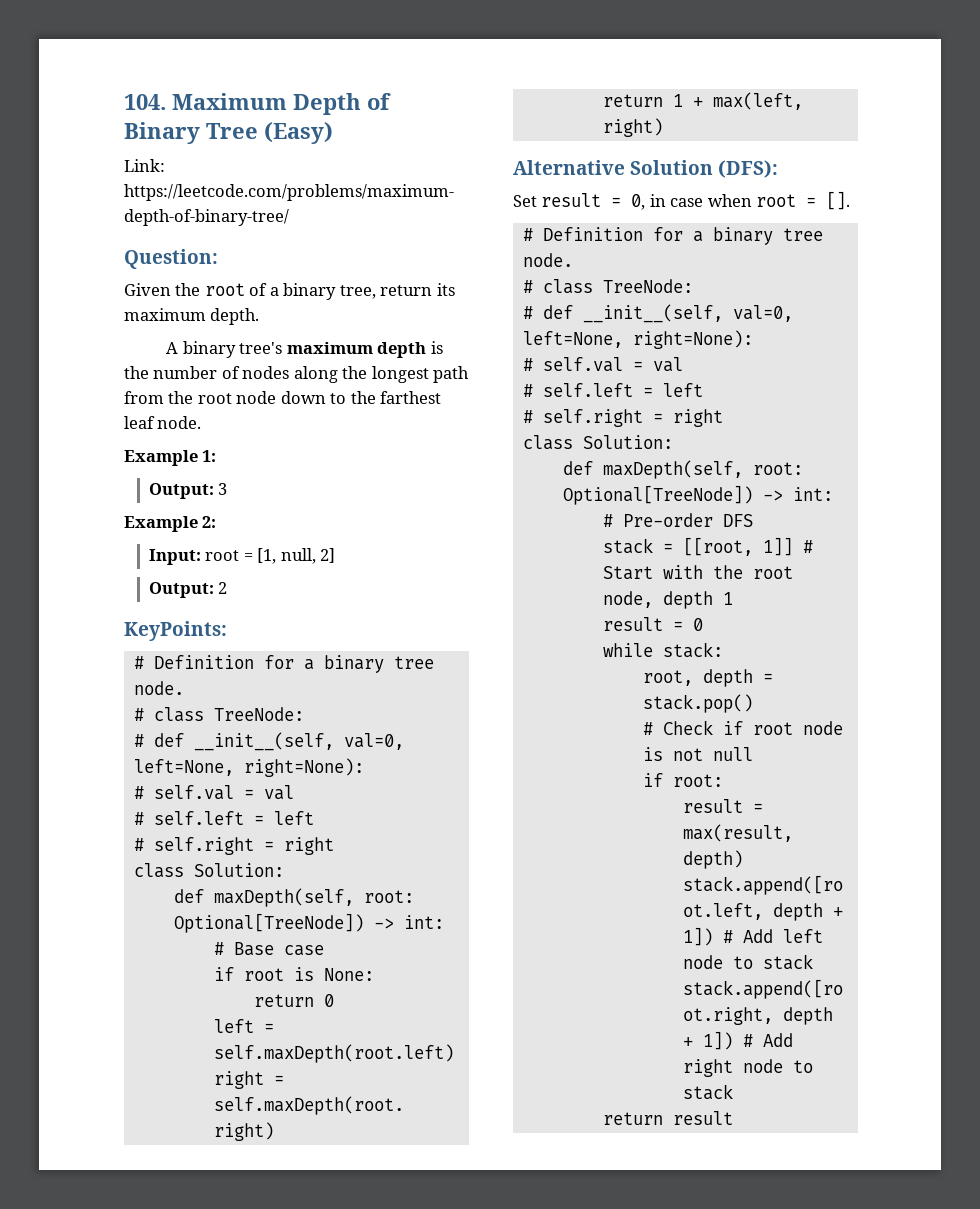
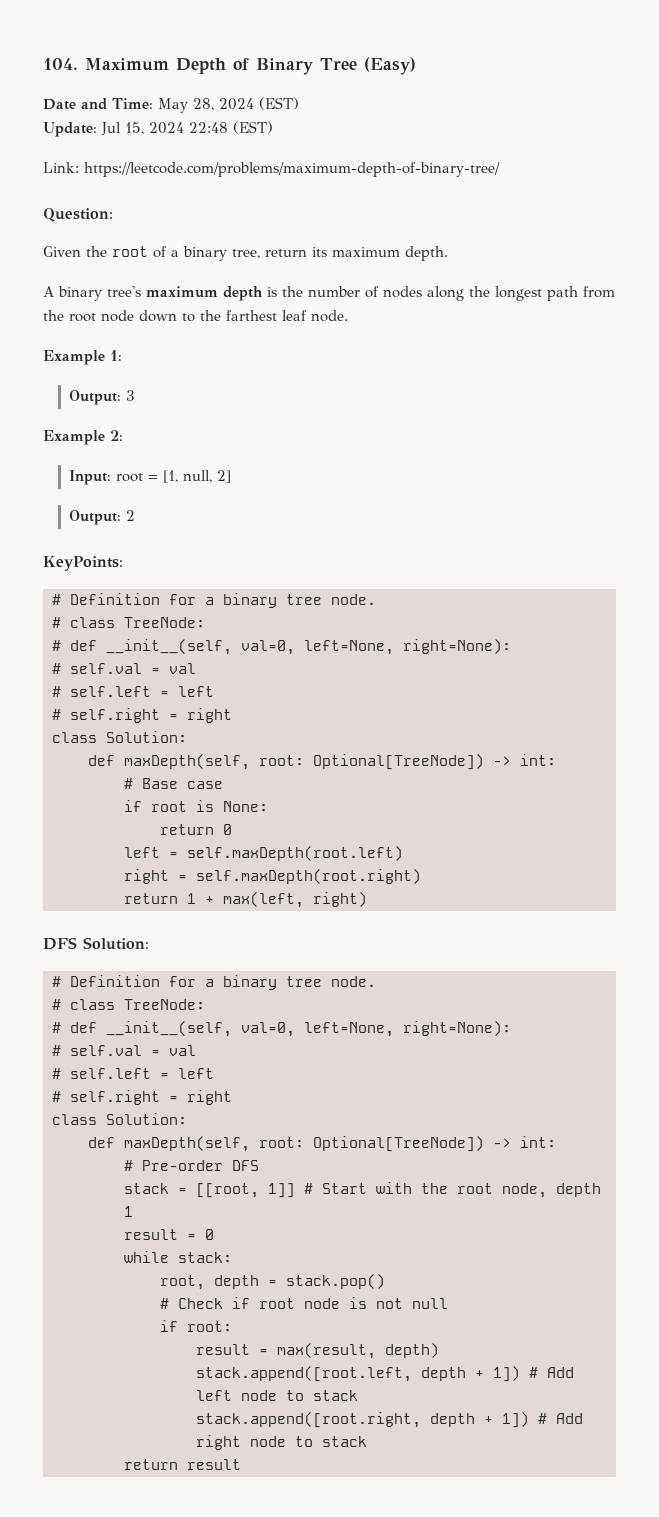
+ Date and Time: May 28, 2024 (EST)
+ Update: Jul 15, 2024 22:48 (EST)
- Alternative Solution (DFS):
- Set result = 0, in case when root = [].
+ DFS Solution:

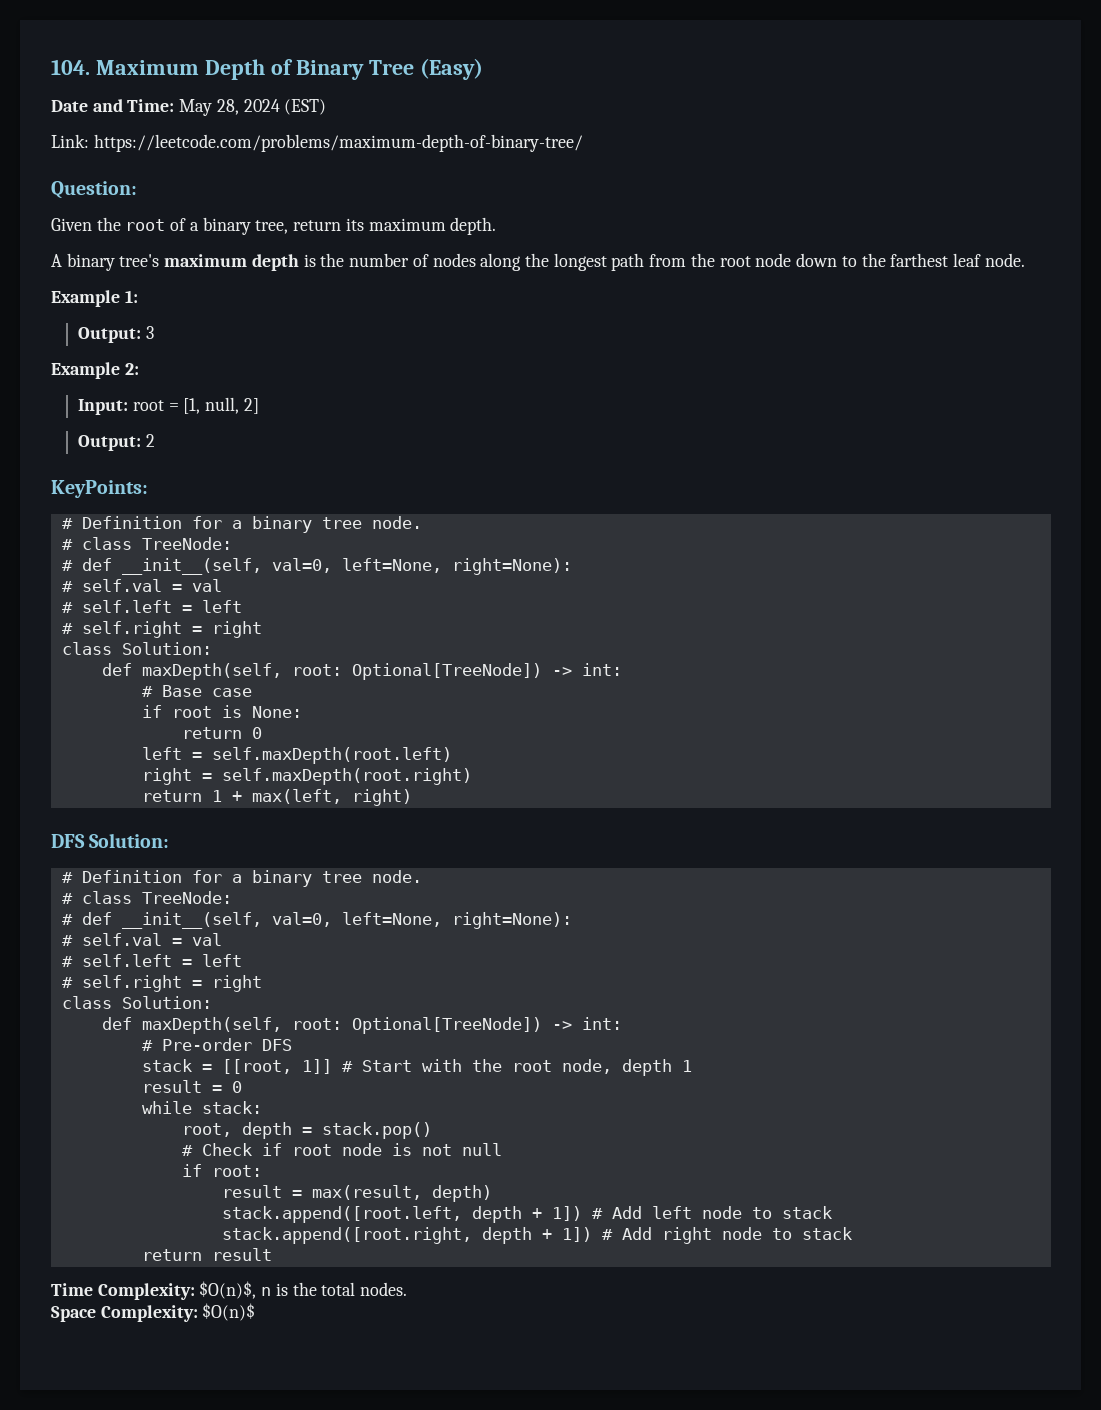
- Update: Jul 15, 2024 22:48 (EST)
+ Time Complexity: $O(n)$, n is the total nodes.
+ Space Complexity: $O(n)$

